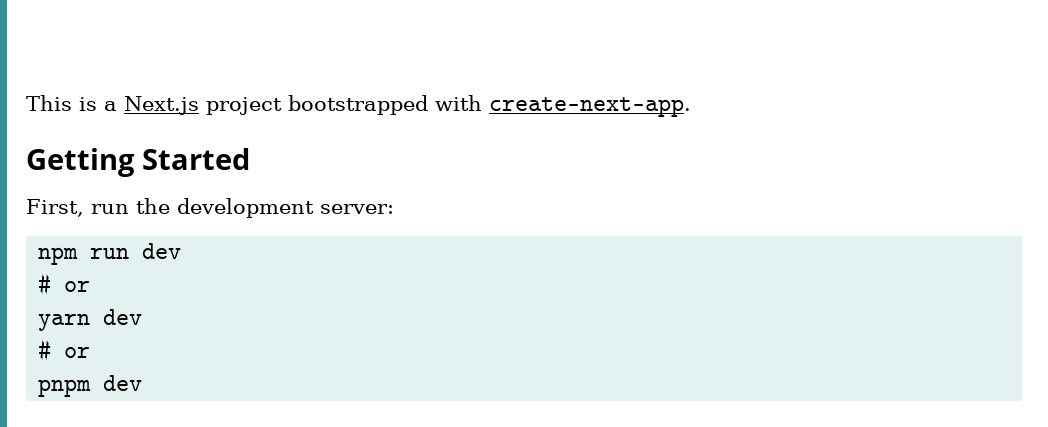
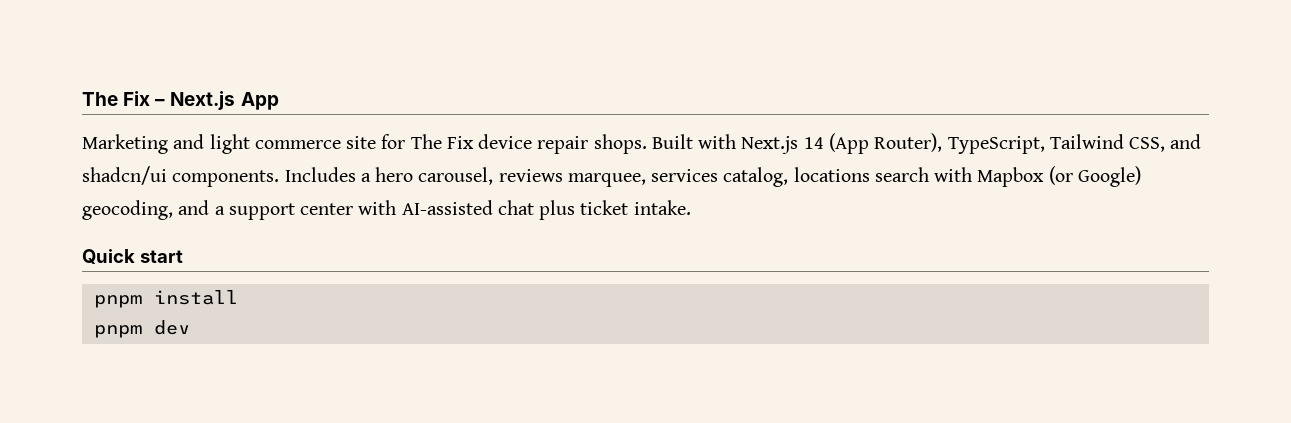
- This is a Next.js project bootstrapped with create-next-app.
- Getting Started
- First, run the development server:
- npm run dev
- # or
- yarn dev
- # or
+ The Fix – Next.js App
+ Marketing and light commerce site for The Fix device repair shops. Built with Next.js 14 (App Router), TypeScript, Tailwind CSS, and shadcn/ui components. Includes a hero carousel, reviews marquee, services catalog, locations search with Mapbox (or Google) geocoding, and a support center with AI-assisted chat plus ticket intake.
+ Quick start
+ pnpm install

